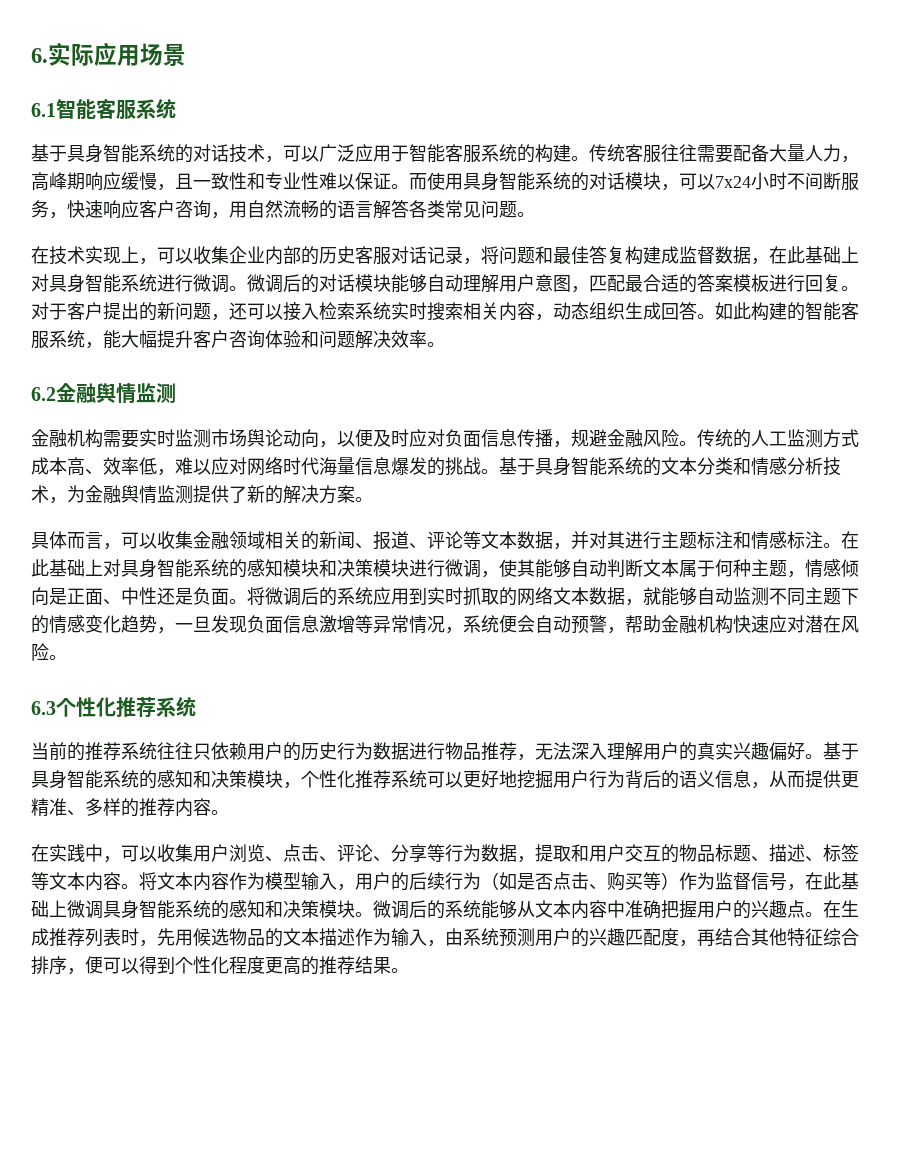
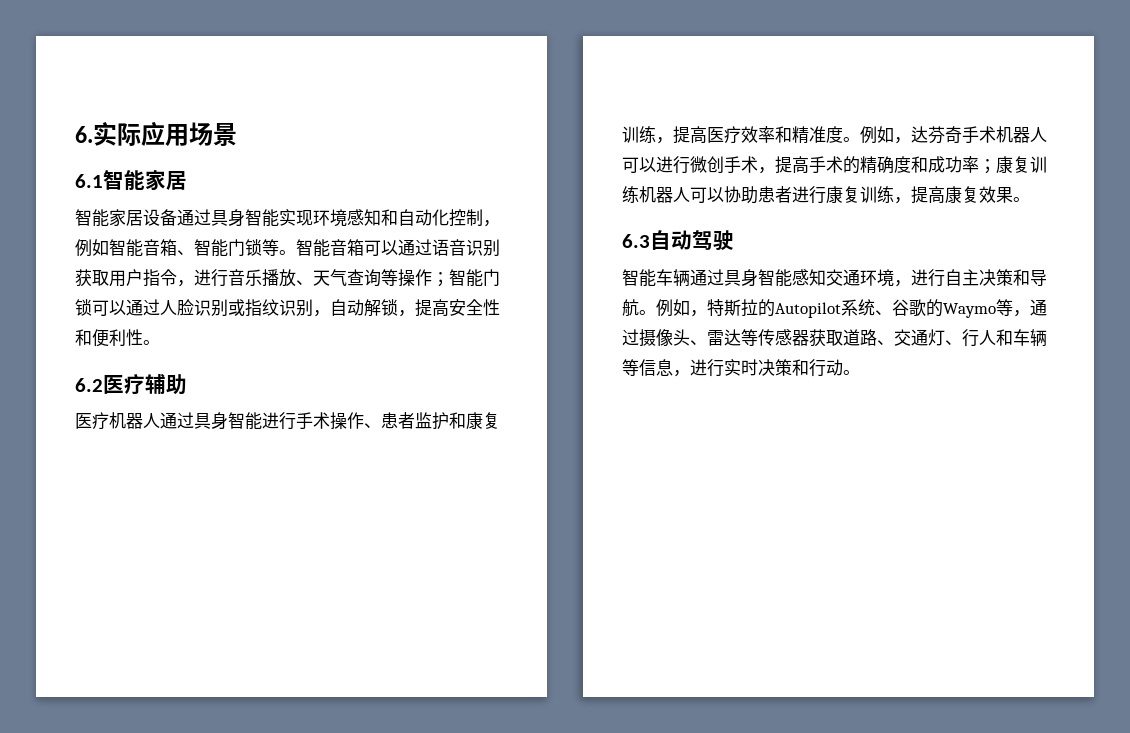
- 6.1智能客服系统
- 基于具身智能系统的对话技术，可以广泛应用于智能客服系统的构建。传统客服往往需要配备大量人力，高峰期响应缓慢，且一致性和专业性难以保证。而使用具身智能系统的对话模块，可以7x24小时不间断服务，快速响应客户咨询，用自然流畅的语言解答各类常见问题。
- 在技术实现上，可以收集企业内部的历史客服对话记录，将问题和最佳答复构建成监督数据，在此基础上对具身智能系统进行微调。微调后的对话模块能够自动理解用户意图，匹配最合适的答案模板进行回复。对于客户提出的新问题，还可以接入检索系统实时搜索相关内容，动态组织生成回答。如此构建的智能客服系统，能大幅提升客户咨询体验和问题解决效率。
- 6.2金融舆情监测
- 金融机构需要实时监测市场舆论动向，以便及时应对负面信息传播，规避金融风险。传统的人工监测方式成本高、效率低，难以应对网络时代海量信息爆发的挑战。基于具身智能系统的文本分类和情感分析技术，为金融舆情监测提供了新的解决方案。
- 具体而言，可以收集金融领域相关的新闻、报道、评论等文本数据，并对其进行主题标注和情感标注。在此基础上对具身智能系统的感知模块和决策模块进行微调，使其能够自动判断文本属于何种主题，情感倾向是正面、中性还是负面。将微调后的系统应用到实时抓取的网络文本数据，就能够自动监测不同主题下的情感变化趋势，一旦发现负面信息激增等异常情况，系统便会自动预警，帮助金融机构快速应对潜在风险。
- 6.3个性化推荐系统
- 当前的推荐系统往往只依赖用户的历史行为数据进行物品推荐，无法深入理解用户的真实兴趣偏好。基于具身智能系统的感知和决策模块，个性化推荐系统可以更好地挖掘用户行为背后的语义信息，从而提供更精准、多样的推荐内容。
- 在实践中，可以收集用户浏览、点击、评论、分享等行为数据，提取和用户交互的物品标题、描述、标签等文本内容。将文本内容作为模型输入，用户的后续行为（如是否点击、购买等）作为监督信号，在此基础上微调具身智能系统的感知和决策模块。微调后的系统能够从文本内容中准确把握用户的兴趣点。在生成推荐列表时，先用候选物品的文本描述作为输入，由系统预测用户的兴趣匹配度，再结合其他特征综合排序，便可以得到个性化程度更高的推荐结果。
+ 6.1智能家居
+ 智能家居设备通过具身智能实现环境感知和自动化控制，例如智能音箱、智能门锁等。智能音箱可以通过语音识别获取用户指令，进行音乐播放、天气查询等操作；智能门锁可以通过人脸识别或指纹识别，自动解锁，提高安全性和便利性。
+ 6.2医疗辅助
+ 医疗机器人通过具身智能进行手术操作、患者监护和康复训练，提高医疗效率和精准度。例如，达芬奇手术机器人可以进行微创手术，提高手术的精确度和成功率；康复训练机器人可以协助患者进行康复训练，提高康复效果。
+ 6.3自动驾驶
+ 智能车辆通过具身智能感知交通环境，进行自主决策和导航。例如，特斯拉的Autopilot系统、谷歌的Waymo等，通过摄像头、雷达等传感器获取道路、交通灯、行人和车辆等信息，进行实时决策和行动。

